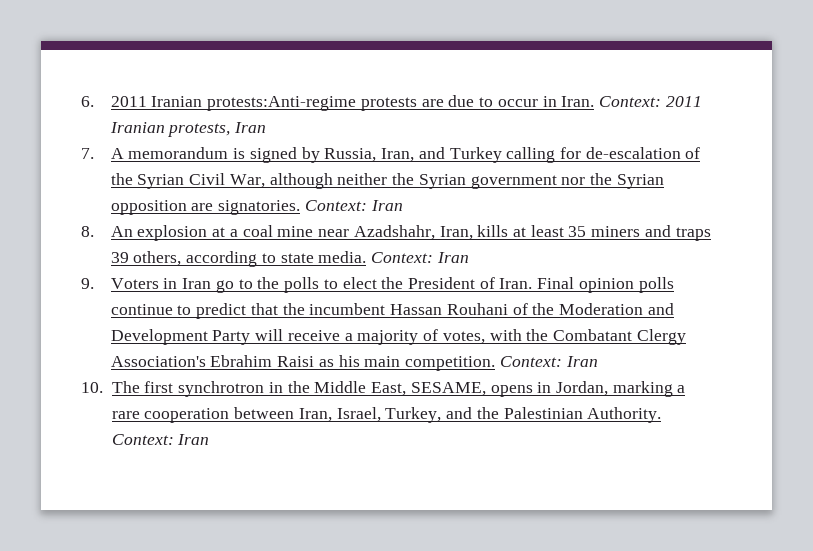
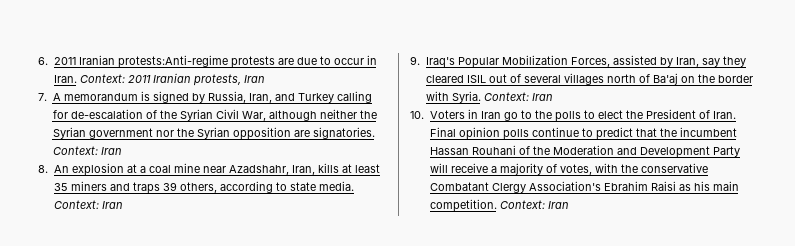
- 9. Voters in Iran go to the polls to elect the President of Iran.
+ 9. Iraq's Popular Mobilization Forces, assisted by Iran, say they cleared ISIL out of several villages north of Ba'aj on the border with Syria. Context: Iran
+ 10. Voters in Iran go to the polls to elect the President of Iran.
- Final opinion polls continue to predict that the incumbent Hassan Rouhani of the Moderation and Development Party will receive a majority of votes, with the Combatant Clergy Association's Ebrahim Raisi as his main competition.
+ Final opinion polls continue to predict that the incumbent Hassan Rouhani of the Moderation and Development Party will receive a majority of votes, with the conservative Combatant Clergy Association's Ebrahim Raisi as his main competition.
- 10. The first synchrotron in the Middle East, SESAME, opens in Jordan, marking a rare cooperation between Iran, Israel, Turkey, and the Palestinian Authority. Context: Iran

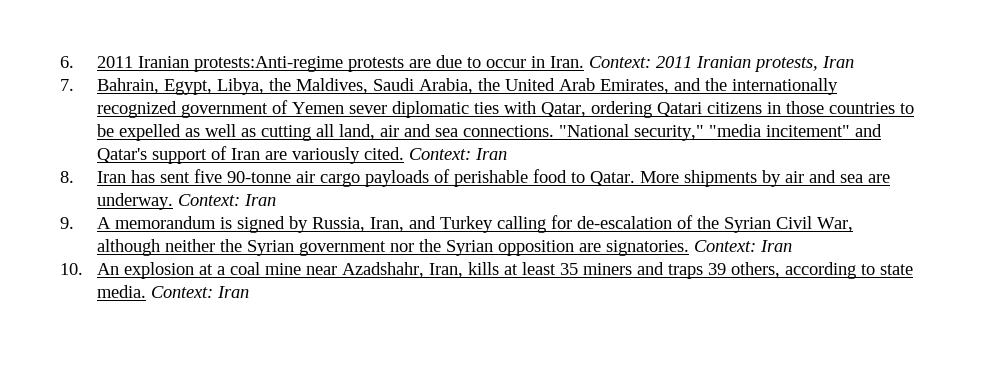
- 7. A memorandum is signed by Russia, Iran, and Turkey calling for de-escalation of the Syrian Civil War, although neither the Syrian government nor the Syrian opposition are signatories.
+ 7. Bahrain, Egypt, Libya, the Maldives, Saudi Arabia, the United Arab Emirates, and the internationally recognized government of Yemen sever diplomatic ties with Qatar, ordering Qatari citizens in those countries to be expelled as well as cutting all land, air and sea connections. "National security," "media incitement" and Qatar's support of Iran are variously cited. Context: Iran
+ 8. Iran has sent five 90-tonne air cargo payloads of perishable food to Qatar. More shipments by air and sea are underway. Context: Iran
+ 9. A memorandum is signed by Russia, Iran, and Turkey calling for de-escalation of the Syrian Civil War, although neither the Syrian government nor the Syrian opposition are signatories.
- 8. An explosion at a coal mine near Azadshahr, Iran, kills at least 35 miners and traps 39 others, according to state media.
+ 10. An explosion at a coal mine near Azadshahr, Iran, kills at least 35 miners and traps 39 others, according to state media.
- 9. Iraq's Popular Mobilization Forces, assisted by Iran, say they cleared ISIL out of several villages north of Ba'aj on the border with Syria. Context: Iran
- 10. Voters in Iran go to the polls to elect the President of Iran. Final opinion polls continue to predict that the incumbent Hassan Rouhani of the Moderation and Development Party will receive a majority of votes, with the conservative Combatant Clergy Association's Ebrahim Raisi as his main competition. Context: Iran

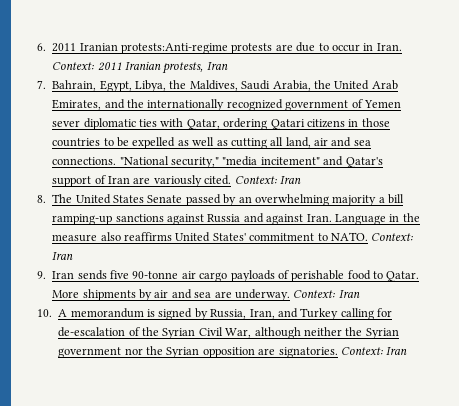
- 8. Iran has sent five 90-tonne air cargo payloads of perishable food to Qatar.
+ 8. The United States Senate passed by an overwhelming majority a bill ramping-up sanctions against Russia and against Iran. Language in the measure also reaffirms United States' commitment to NATO. Context: Iran
+ 9. Iran sends five 90-tonne air cargo payloads of perishable food to Qatar.
- 9. A memorandum is signed by Russia, Iran, and Turkey calling for de-escalation of the Syrian Civil War, although neither the Syrian government nor the Syrian opposition are signatories.
+ 10. A memorandum is signed by Russia, Iran, and Turkey calling for de-escalation of the Syrian Civil War, although neither the Syrian government nor the Syrian opposition are signatories.
- 10. An explosion at a coal mine near Azadshahr, Iran, kills at least 35 miners and traps 39 others, according to state media. Context: Iran

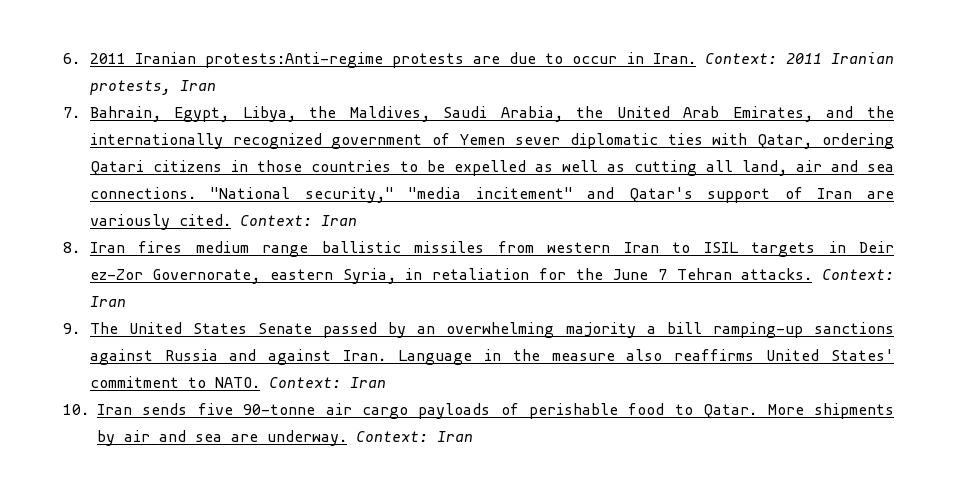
- 8. The United States Senate passed by an overwhelming majority a bill ramping-up sanctions against Russia and against Iran.
+ 8. Iran fires medium range ballistic missiles from western Iran to ISIL targets in Deir ez-Zor Governorate, eastern Syria, in retaliation for the June 7 Tehran attacks. Context: Iran
+ 9. The United States Senate passed by an overwhelming majority a bill ramping-up sanctions against Russia and against Iran.
- 9. Iran sends five 90-tonne air cargo payloads of perishable food to Qatar.
+ 10. Iran sends five 90-tonne air cargo payloads of perishable food to Qatar.
- 10. A memorandum is signed by Russia, Iran, and Turkey calling for de-escalation of the Syrian Civil War, although neither the Syrian government nor the Syrian opposition are signatories. Context: Iran

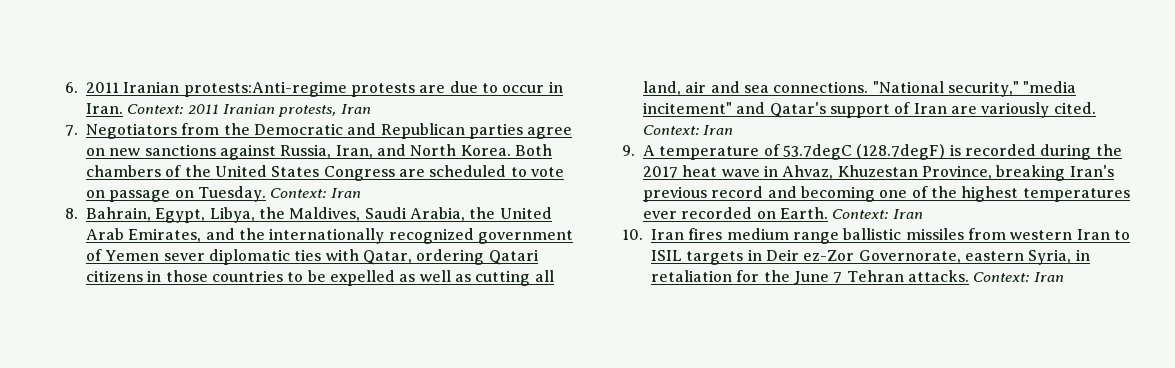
- 7. Bahrain, Egypt, Libya, the Maldives, Saudi Arabia, the United Arab Emirates, and the internationally recognized government of Yemen sever diplomatic ties with Qatar, ordering Qatari citizens in those countries to be expelled as well as cutting all land, air and sea connections.
+ 7. Negotiators from the Democratic and Republican parties agree on new sanctions against Russia, Iran, and North Korea. Both chambers of the United States Congress are scheduled to vote on passage on Tuesday. Context: Iran
+ 8. Bahrain, Egypt, Libya, the Maldives, Saudi Arabia, the United Arab Emirates, and the internationally recognized government of Yemen sever diplomatic ties with Qatar, ordering Qatari citizens in those countries to be expelled as well as cutting all land, air and sea connections.
- 8. Iran fires medium range ballistic missiles from western Iran to ISIL targets in Deir ez-Zor Governorate, eastern Syria, in retaliation for the June 7 Tehran attacks.
+ 9. A temperature of 53.7degC (128.7degF) is recorded during the 2017 heat wave in Ahvaz, Khuzestan Province, breaking Iran's previous record and becoming one of the highest temperatures ever recorded on Earth. Context: Iran
+ 10. Iran fires medium range ballistic missiles from western Iran to ISIL targets in Deir ez-Zor Governorate, eastern Syria, in retaliation for the June 7 Tehran attacks.
- 9. The United States Senate passed by an overwhelming majority a bill ramping-up sanctions against Russia and against Iran. Language in the measure also reaffirms United States' commitment to NATO. Context: Iran
- 10. Iran sends five 90-tonne air cargo payloads of perishable food to Qatar. More shipments by air and sea are underway. Context: Iran

